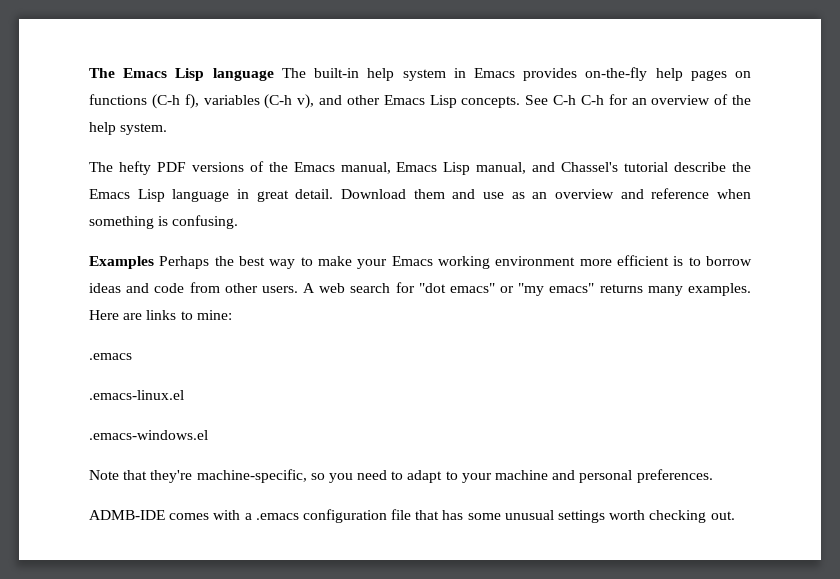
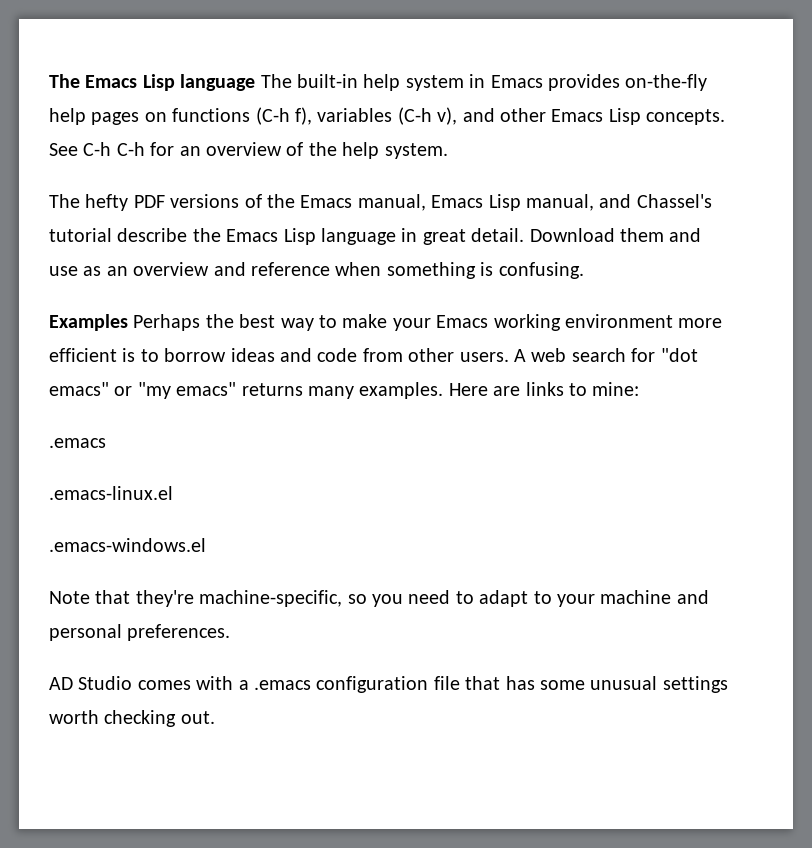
- ADMB-IDE comes with a .emacs configuration file that has some unusual settings worth checking out.
+ AD Studio comes with a .emacs configuration file that has some unusual settings worth checking out.

